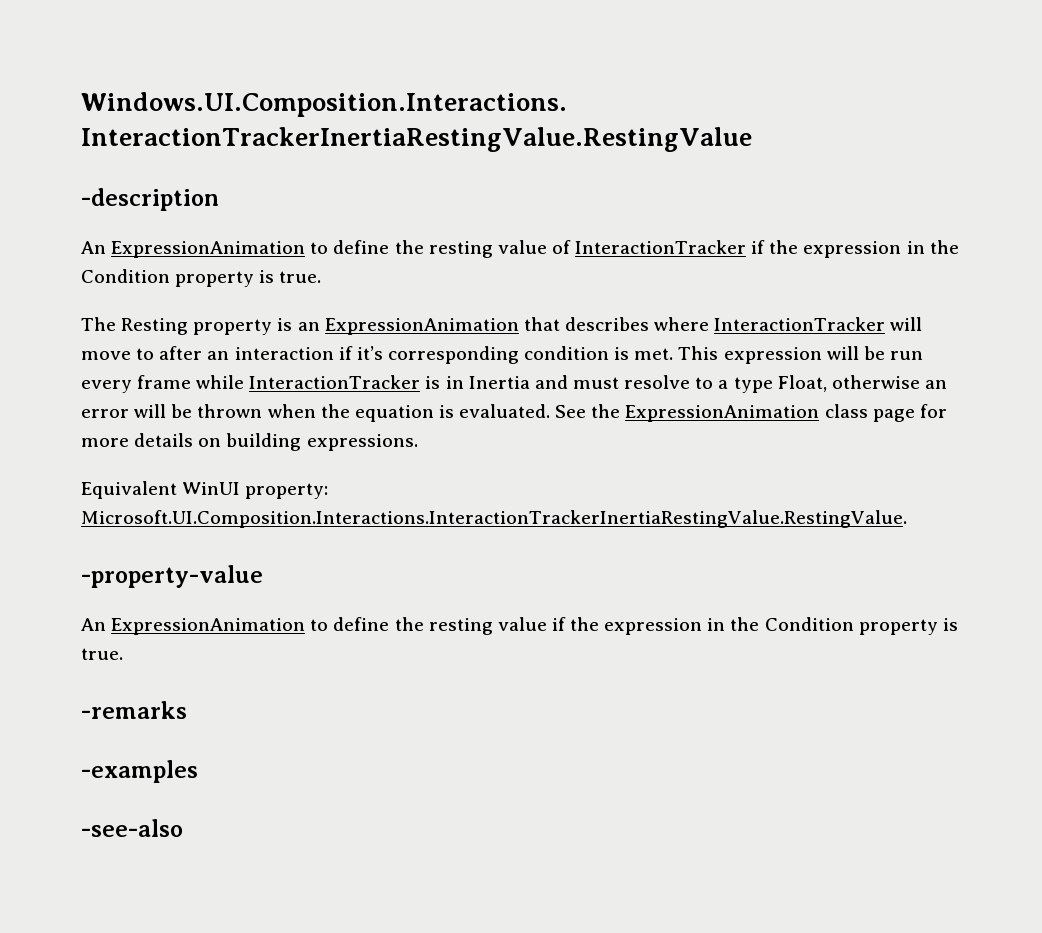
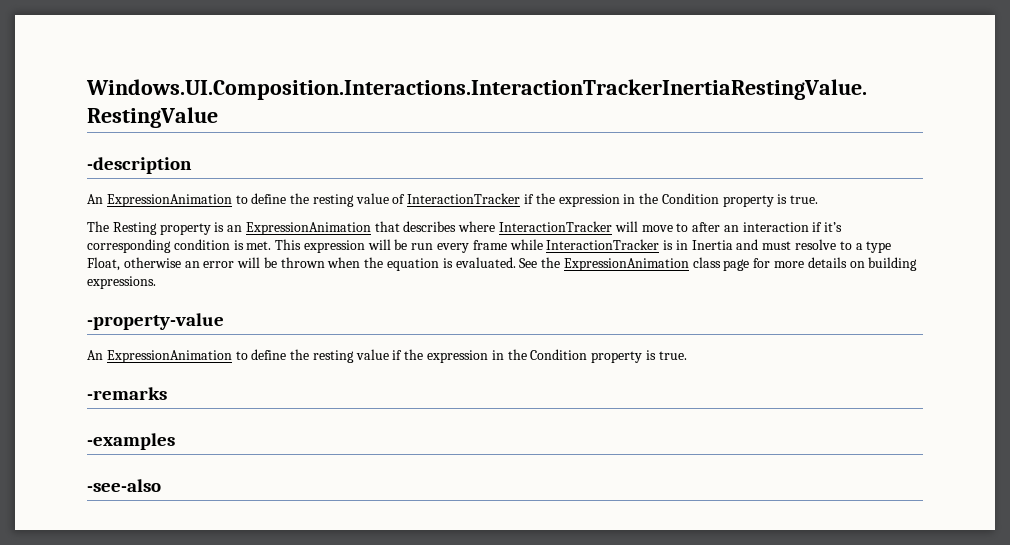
- Equivalent WinUI property: Microsoft.UI.Composition.Interactions.InteractionTrackerInertiaRestingValue.RestingValue.

